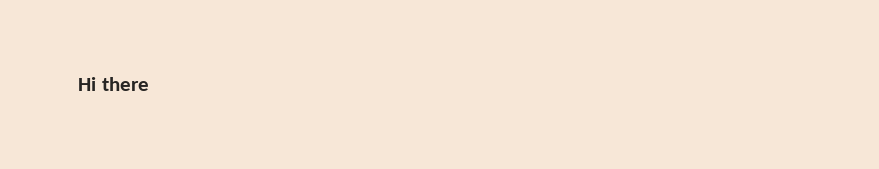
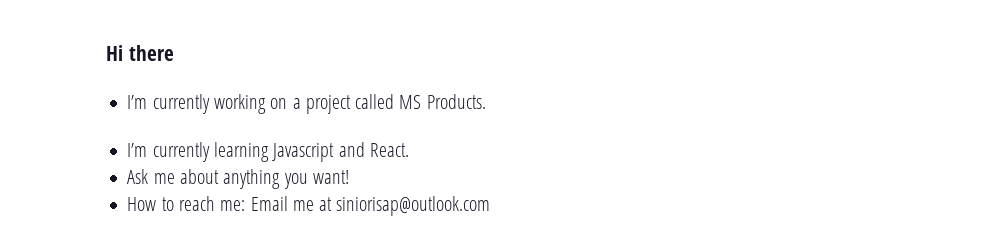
+ I’m currently working on a project called MS Products.
+ I’m currently learning Javascript and React.
+ Ask me about anything you want!
+ How to reach me: Email me at siniorisap@outlook.com

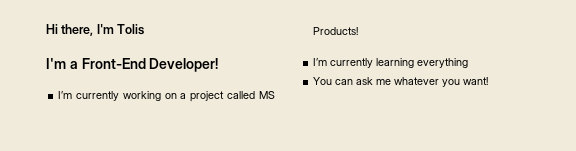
- Hi there
+ Hi there, I'm Tolis
+ I'm a Front-End Developer!
- I’m currently working on a project called MS Products.
+ I’m currently working on a project called MS Products!
- I’m currently learning Javascript and React.
- Ask me about anything you want!
- How to reach me: Email me at siniorisap@outlook.com
+ I’m currently learning everything
+ You can ask me whatever you want!

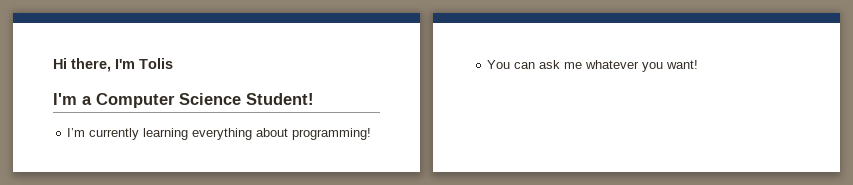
- I'm a Front-End Developer!
- I’m currently working on a project called MS Products!
+ I'm a Computer Science Student!
- I’m currently learning everything
+ I’m currently learning everything about programming!

